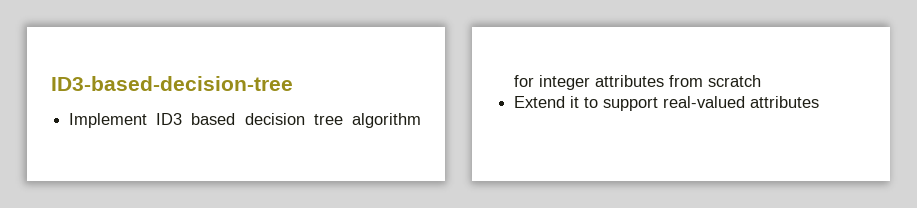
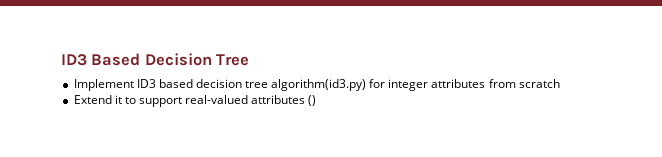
- ID3-based-decision-tree
+ ID3 Based Decision Tree
- Implement ID3 based decision tree algorithm for integer attributes from scratch
+ Implement ID3 based decision tree algorithm(id3.py) for integer attributes from scratch
- Extend it to support real-valued attributes
+ Extend it to support real-valued attributes ()

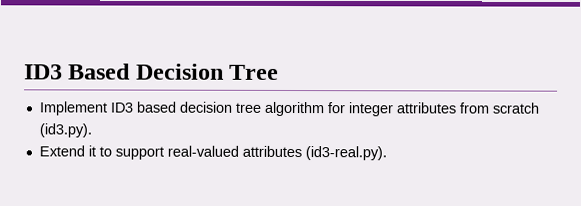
- Implement ID3 based decision tree algorithm(id3.py) for integer attributes from scratch
+ Implement ID3 based decision tree algorithm for integer attributes from scratch (id3.py).
- Extend it to support real-valued attributes ()
+ Extend it to support real-valued attributes (id3-real.py).

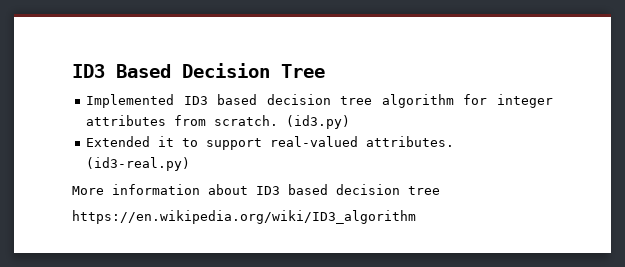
- Implement ID3 based decision tree algorithm for integer attributes from scratch (id3.py).
- Extend it to support real-valued attributes (id3-real.py).
+ Implemented ID3 based decision tree algorithm for integer attributes from scratch. (id3.py)
+ Extended it to support real-valued attributes. (id3-real.py)
+ More information about ID3 based decision tree
+ https://en.wikipedia.org/wiki/ID3_algorithm

